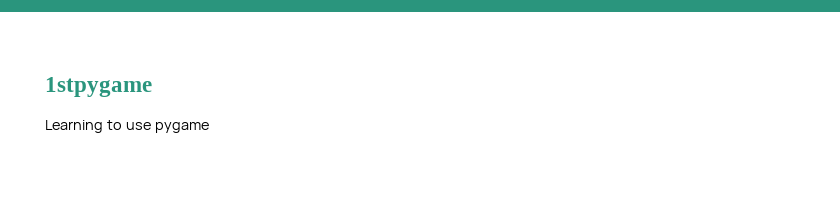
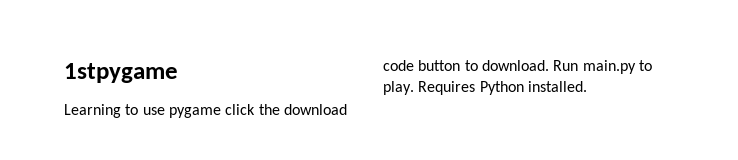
- Learning to use pygame
+ Learning to use pygame click the download code button to download. Run main.py to play. Requires Python installed.

